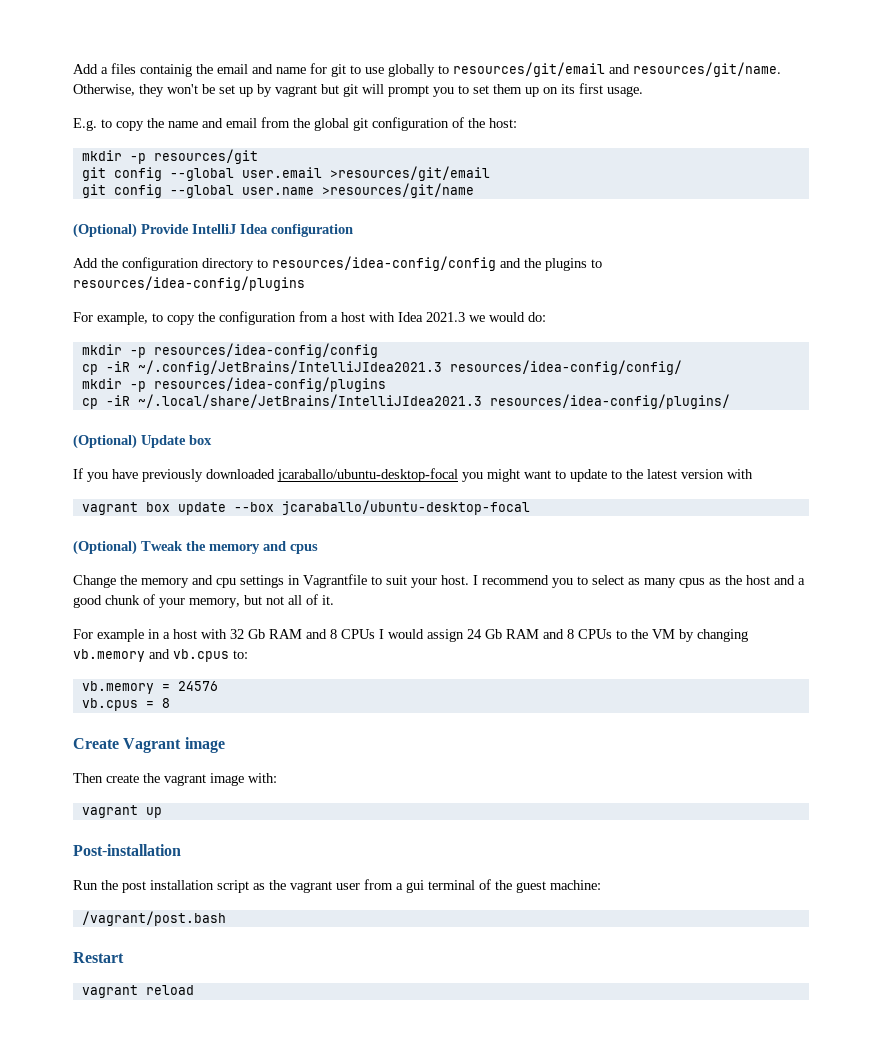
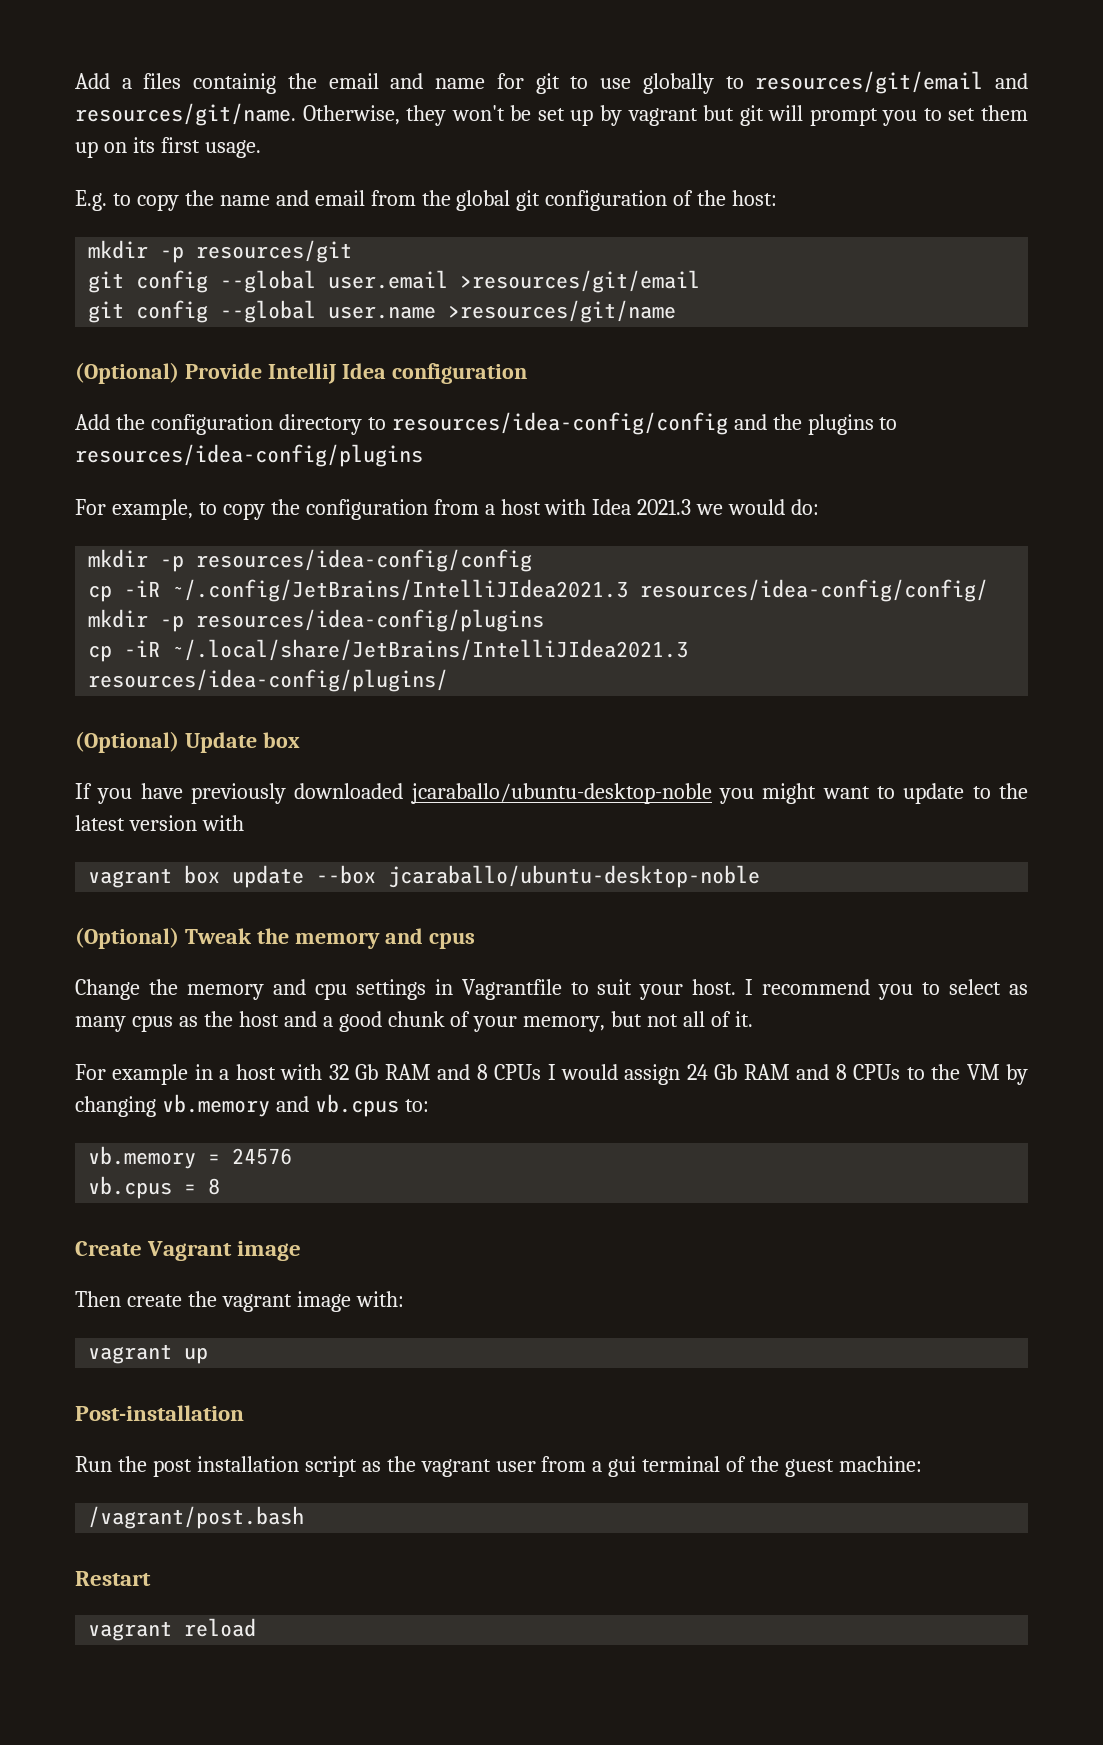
- If you have previously downloaded jcaraballo/ubuntu-desktop-focal you might want to update to the latest version with
+ If you have previously downloaded jcaraballo/ubuntu-desktop-noble you might want to update to the latest version with
- vagrant box update --box jcaraballo/ubuntu-desktop-focal
+ vagrant box update --box jcaraballo/ubuntu-desktop-noble

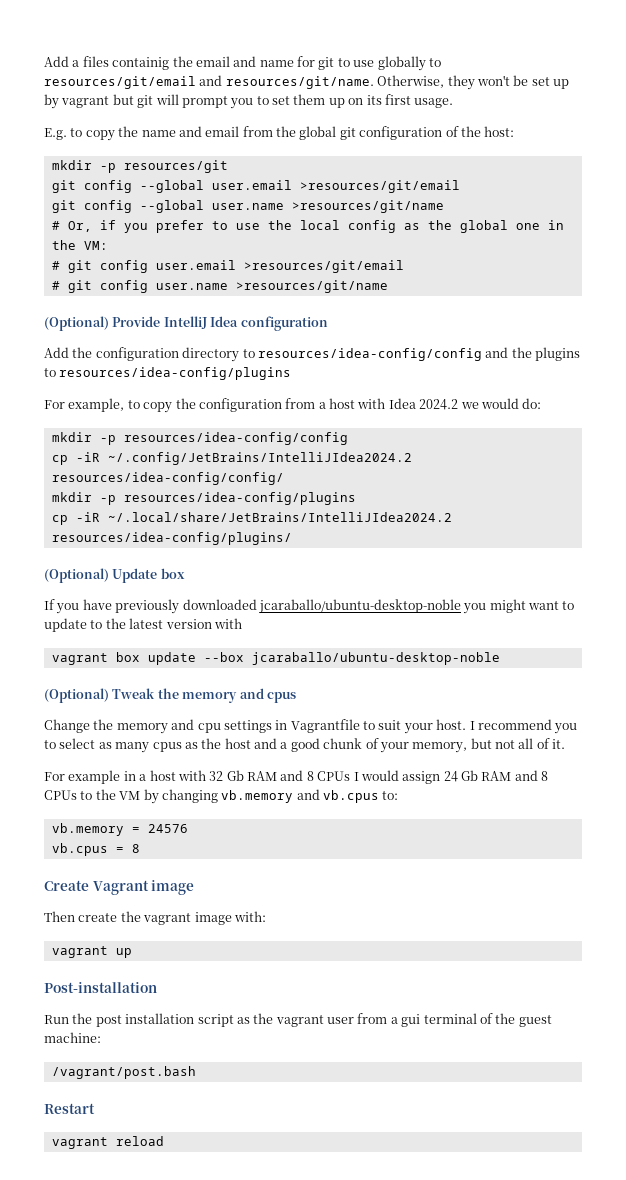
+ # Or, if you prefer to use the local config as the global one in the VM:
+ # git config user.email >resources/git/email
+ # git config user.name >resources/git/name
- For example, to copy the configuration from a host with Idea 2021.3 we would do:
+ For example, to copy the configuration from a host with Idea 2024.2 we would do:
- cp -iR ~/.config/JetBrains/IntelliJIdea2021.3 resources/idea-config/config/
+ cp -iR ~/.config/JetBrains/IntelliJIdea2024.2 resources/idea-config/config/
- cp -iR ~/.local/share/JetBrains/IntelliJIdea2021.3 resources/idea-config/plugins/
+ cp -iR ~/.local/share/JetBrains/IntelliJIdea2024.2 resources/idea-config/plugins/

